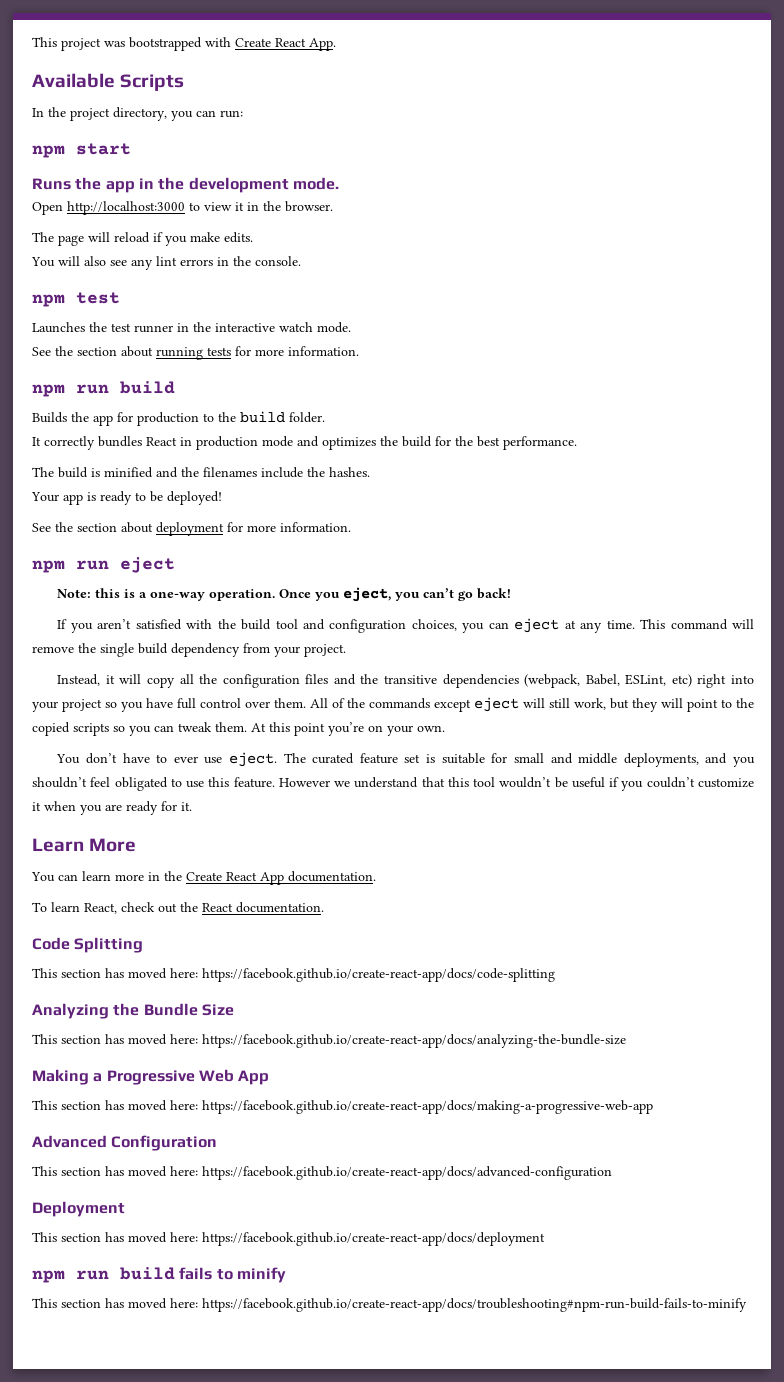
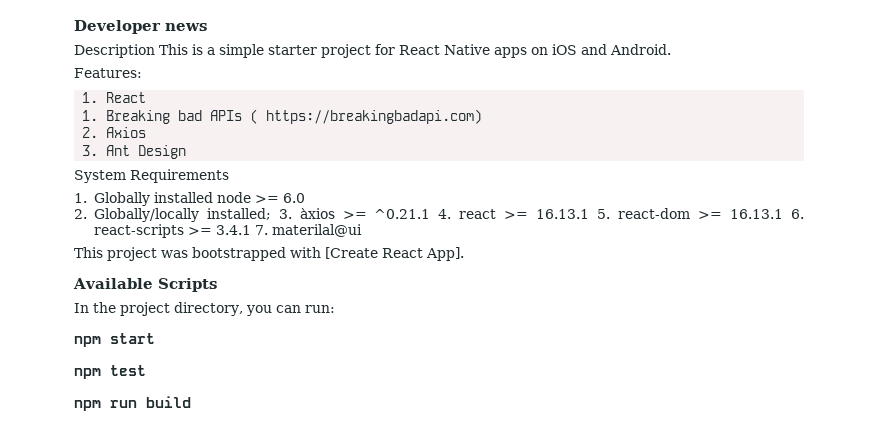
+ Developer news
+ Description This is a simple starter project for React Native apps on iOS and Android.
+ Features:
+ 1. React
+ 1. Breaking bad APIs ( https://breakingbadapi.com)
+ 2. Axios
+ 3. Ant Design
+ System Requirements
+ 1. Globally installed node >= 6.0
+ 2. Globally/locally installed; 3. àxios >= ^0.21.1 4. react >= 16.13.1 5. react-dom >= 16.13.1 6. react-scripts >= 3.4.1 7. materilal@ui
- This project was bootstrapped with Create React App.
+ This project was bootstrapped with [Create React App].
- Runs the app in the development mode.
- Open http://localhost:3000 to view it in the browser.
- The page will reload if you make edits.
- You will also see any lint errors in the console.
  npm test
- Launches the test runner in the interactive watch mode.
- See the section about running tests for more information.
  npm run build
- Builds the app for production to the build folder.
- It correctly bundles React in production mode and optimizes the build for the best performance.
- The build is minified and the filenames include the hashes.
- Your app is ready to be deployed!
- See the section about deployment for more information.
- npm run eject
- Note: this is a one-way operation. Once you eject, you can’t go back!
- If you aren’t satisfied with the build tool and configuration choices, you can eject at any time. This command will remove the single build dependency from your project.
- Instead, it will copy all the configuration files and the transitive dependencies (webpack, Babel, ESLint, etc) right into your project so you have full control over them. All of the commands except eject will still work, but they will point to the copied scripts so you can tweak them. At this point you’re on your own.
- You don’t have to ever use eject. The curated feature set is suitable for small and middle deployments, and you shouldn’t feel obligated to use this feature. However we understand that this tool wouldn’t be useful if you couldn’t customize it when you are ready for it.
- Learn More
- You can learn more in the Create React App documentation.
- To learn React, check out the React documentation.
- Code Splitting
- This section has moved here: https://facebook.github.io/create-react-app/docs/code-splitting
- Analyzing the Bundle Size
- This section has moved here: https://facebook.github.io/create-react-app/docs/analyzing-the-bundle-size
- Making a Progressive Web App
- This section has moved here: https://facebook.github.io/create-react-app/docs/making-a-progressive-web-app
- Advanced Configuration
- This section has moved here: https://facebook.github.io/create-react-app/docs/advanced-configuration
- Deployment
- This section has moved here: https://facebook.github.io/create-react-app/docs/deployment
- npm run build fails to minify
- This section has moved here: https://facebook.github.io/create-react-app/docs/troubleshooting#npm-run-build-fails-to-minify

